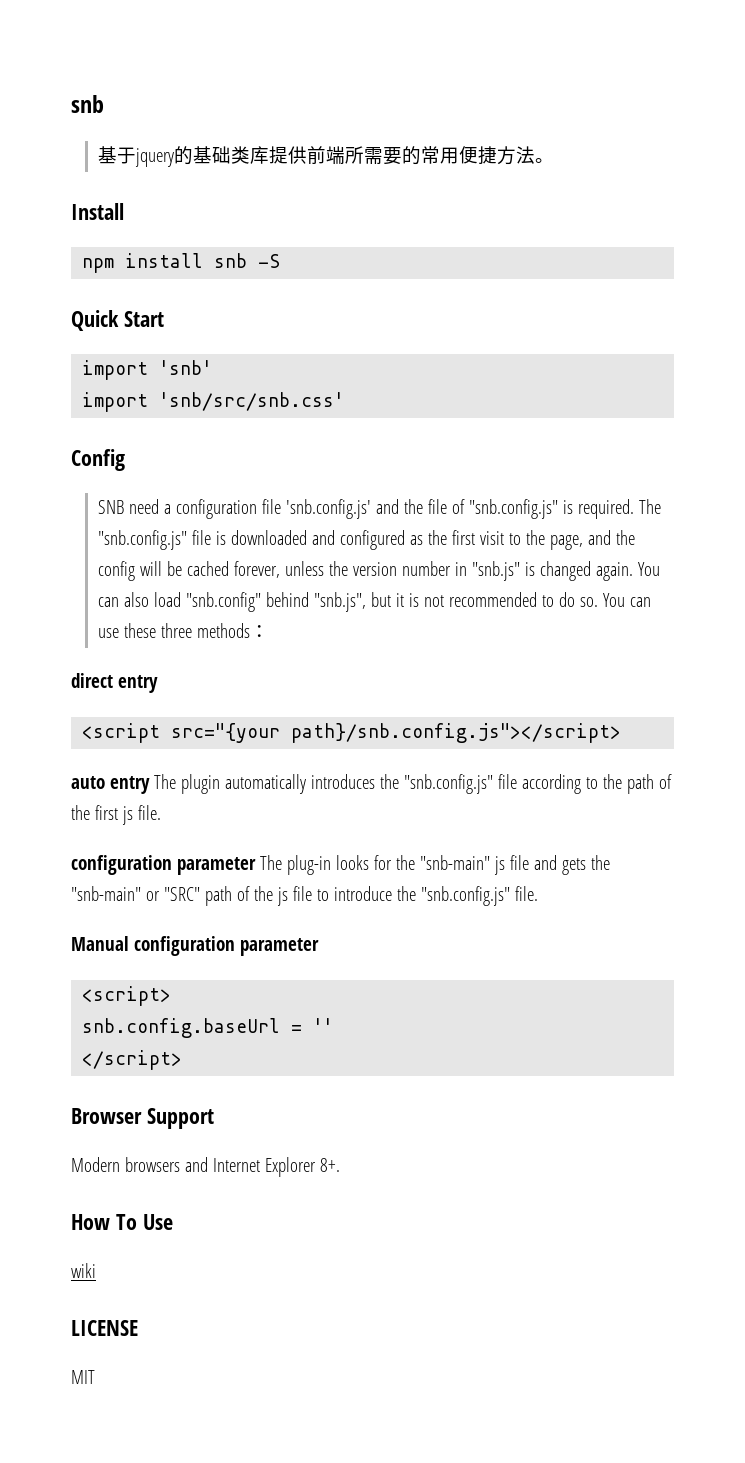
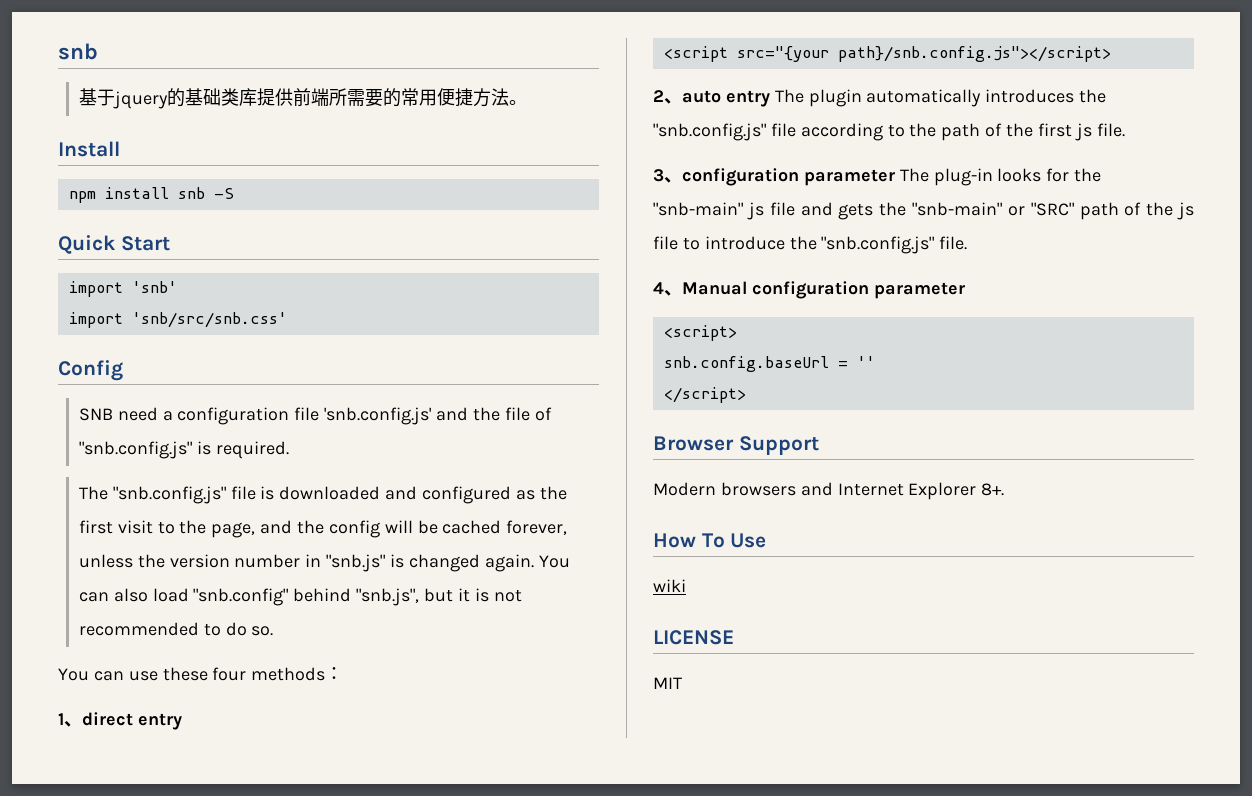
- SNB need a configuration file 'snb.config.js' and the file of "snb.config.js" is required. The "snb.config.js" file is downloaded and configured as the first visit to the page, and the config will be cached forever, unless the version number in "snb.js" is changed again.
+ SNB need a configuration file 'snb.config.js' and the file of "snb.config.js" is required.
+ The "snb.config.js" file is downloaded and configured as the first visit to the page, and the config will be cached forever, unless the version number in "snb.js" is changed again.
- You can also load "snb.config" behind "snb.js", but it is not recommended to do so. You can use these three methods：
+ You can also load "snb.config" behind "snb.js", but it is not recommended to do so.
+ You can use these four methods：
- direct entry
+ 1、direct entry
- auto entry The plugin automatically introduces the "snb.config.js" file according to the path of the first js file.
+ 2、auto entry The plugin automatically introduces the "snb.config.js" file according to the path of the first js file.
- configuration parameter The plug-in looks for the "snb-main" js file and gets the "snb-main" or "SRC" path of the js file to introduce the "snb.config.js" file.
+ 3、configuration parameter The plug-in looks for the "snb-main" js file and gets the "snb-main" or "SRC" path of the js file to introduce the "snb.config.js" file.
- Manual configuration parameter
+ 4、Manual configuration parameter

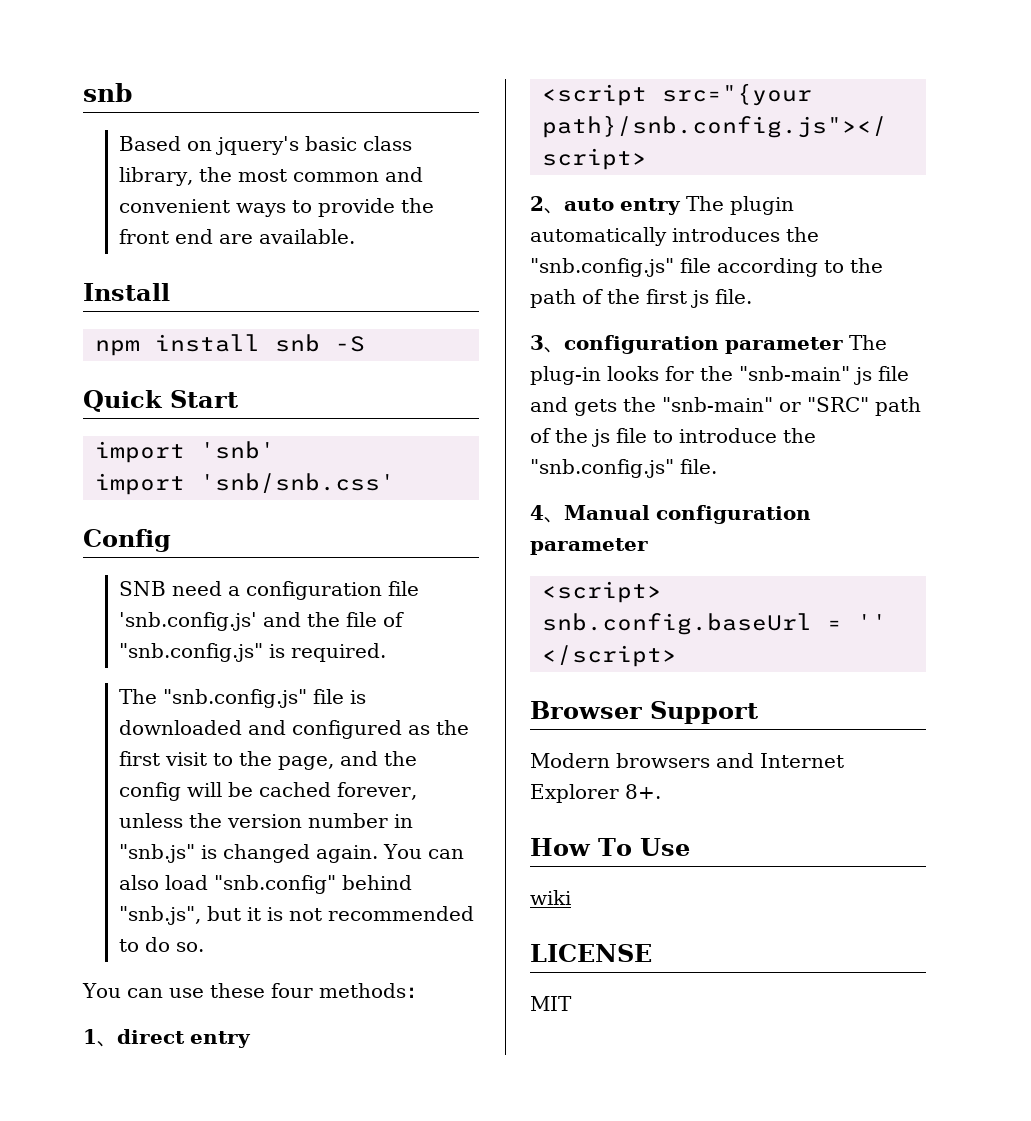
- 基于jquery的基础类库提供前端所需要的常用便捷方法。
+ Based on jquery's basic class library, the most common and convenient ways to provide the front end are available.
- import 'snb/src/snb.css'
+ import 'snb/snb.css'

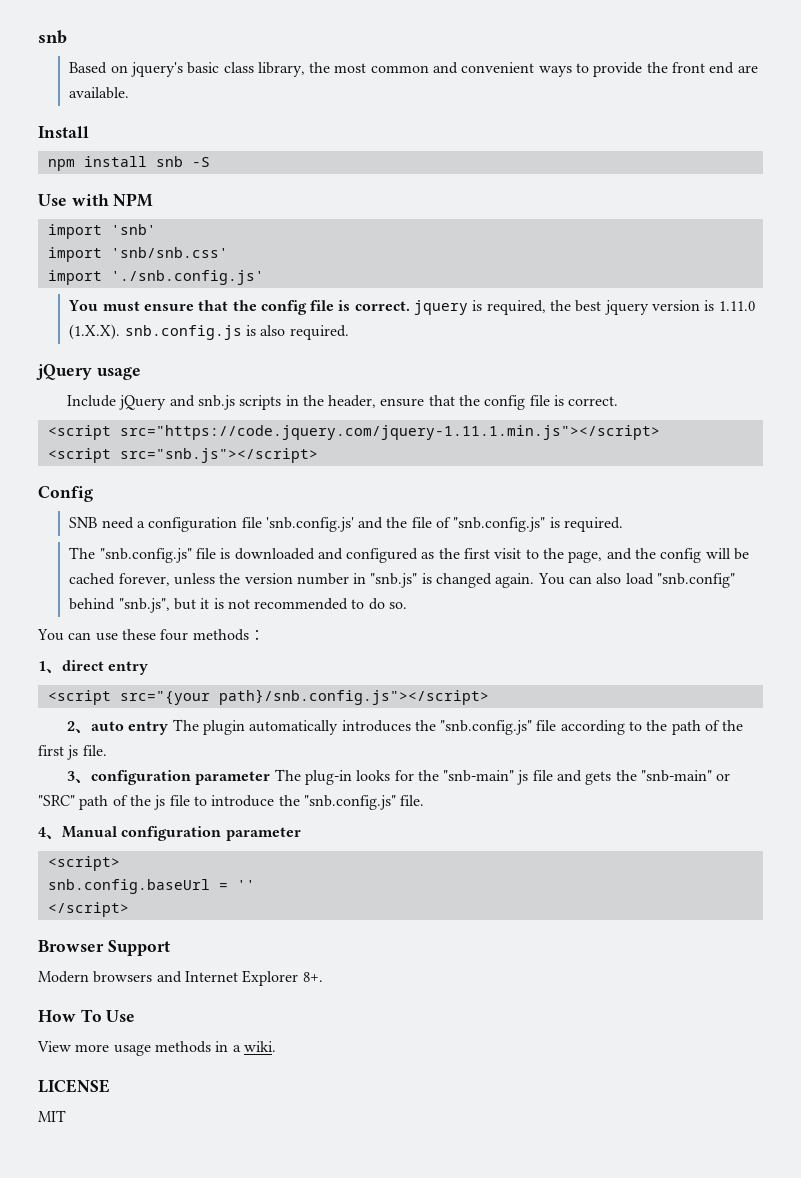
- Quick Start
+ Use with NPM
+ import './snb.config.js'
+ You must ensure that the config file is correct. jquery is required, the best jquery version is 1.11.0 (1.X.X). snb.config.js is also required.
+ jQuery usage
+ Include jQuery and snb.js scripts in the header, ensure that the config file is correct.
+ <script src="https://code.jquery.com/jquery-1.11.1.min.js"></script>
+ <script src="snb.js"></script>
- wiki
+ View more usage methods in a wiki.

